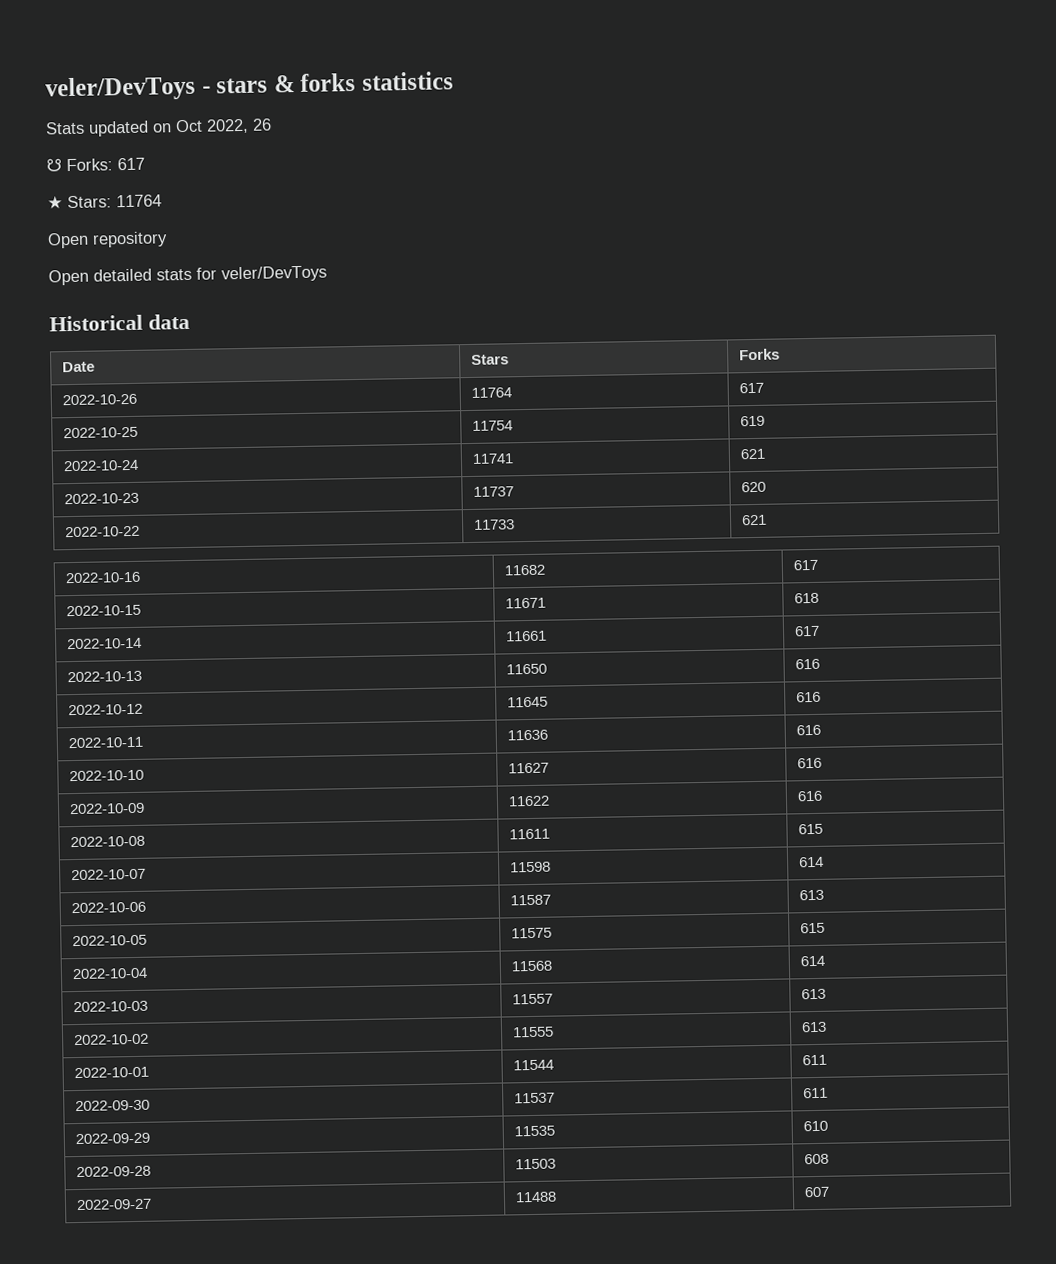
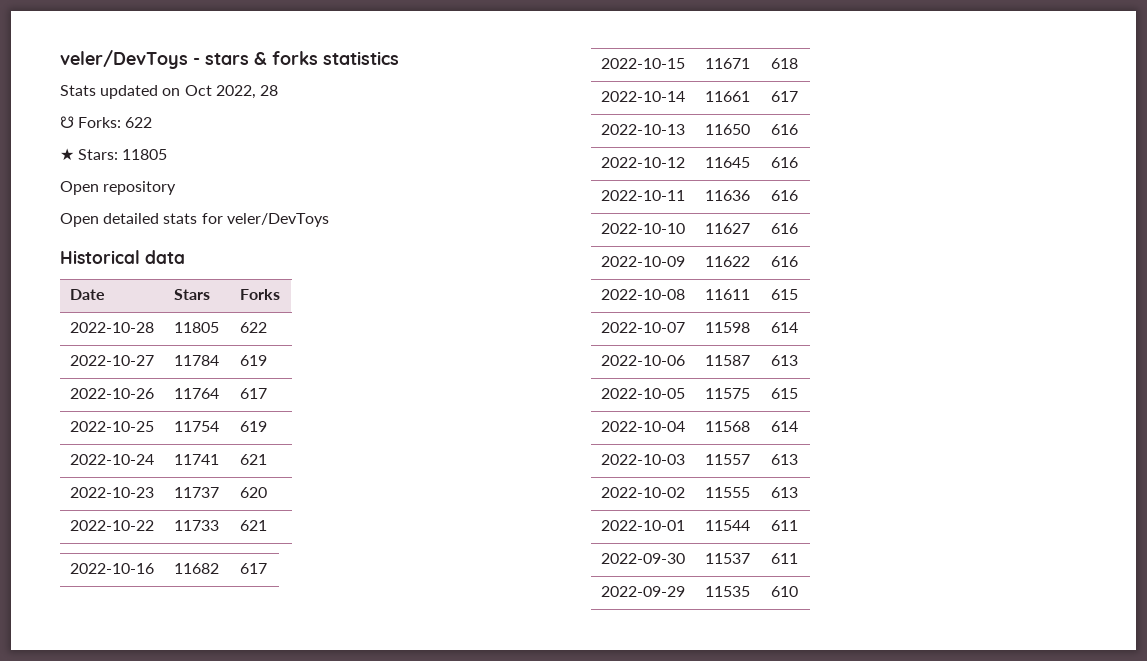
- Stats updated on Oct 2022, 26
+ Stats updated on Oct 2022, 28
- ☋ Forks: 617
+ ☋ Forks: 622
- ★ Stars: 11764
+ ★ Stars: 11805
+ 2022-10-28 | 11805 | 622
+ 2022-10-27 | 11784 | 619
- 2022-09-28 | 11503 | 608
- 2022-09-27 | 11488 | 607

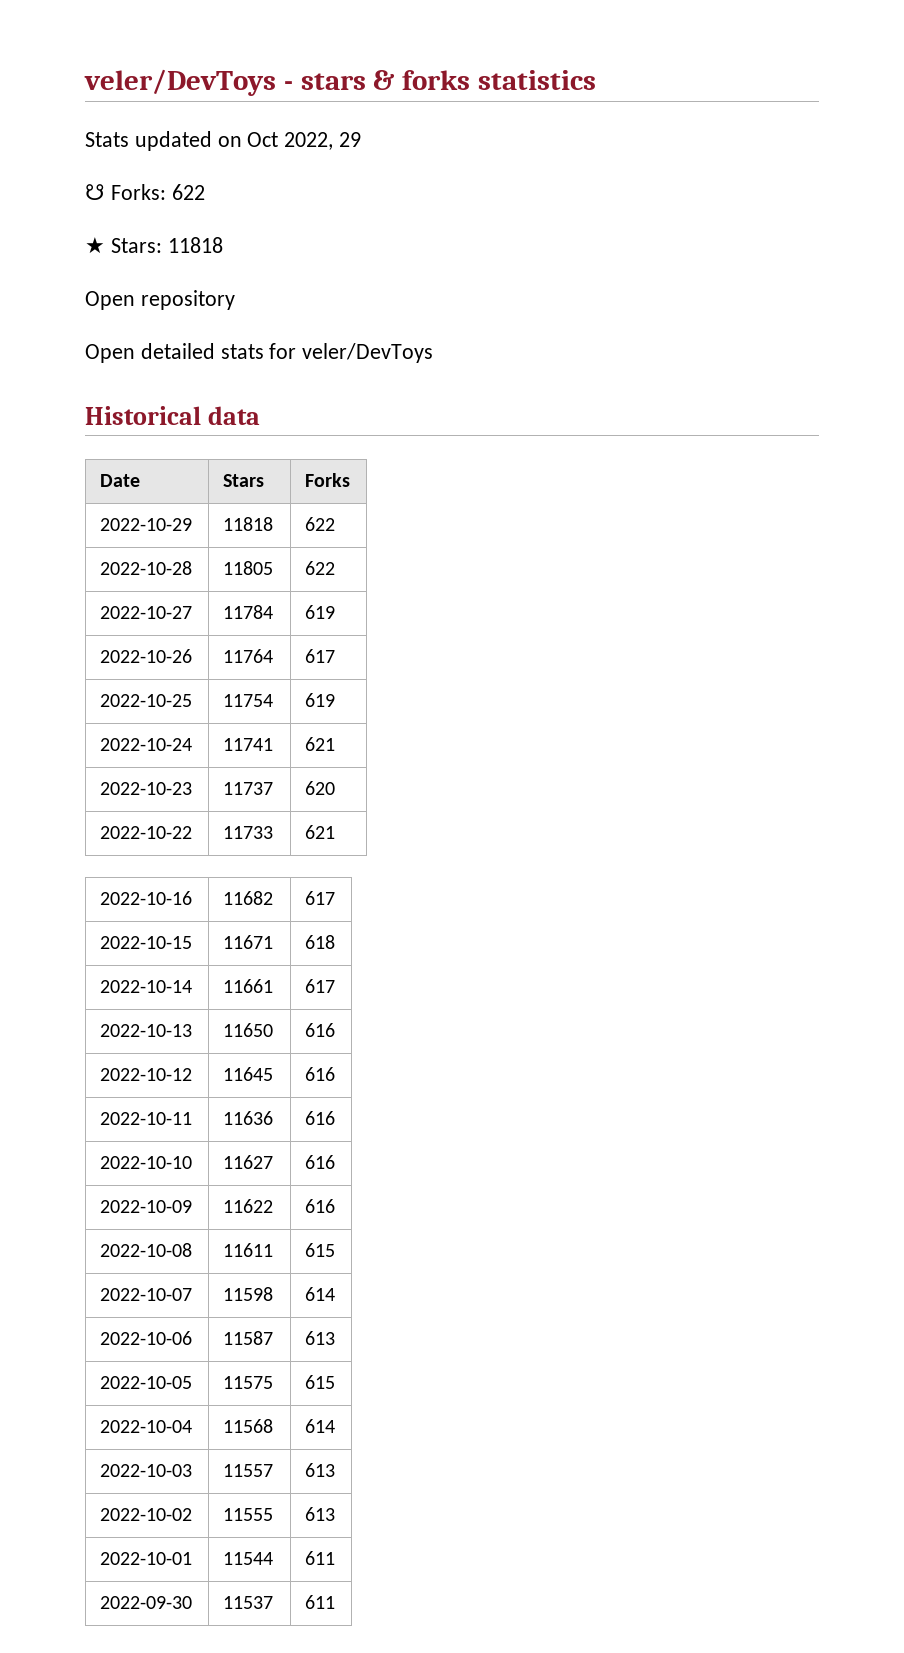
- Stats updated on Oct 2022, 28
+ Stats updated on Oct 2022, 29
- ★ Stars: 11805
+ ★ Stars: 11818
+ 2022-10-29 | 11818 | 622
- 2022-09-29 | 11535 | 610

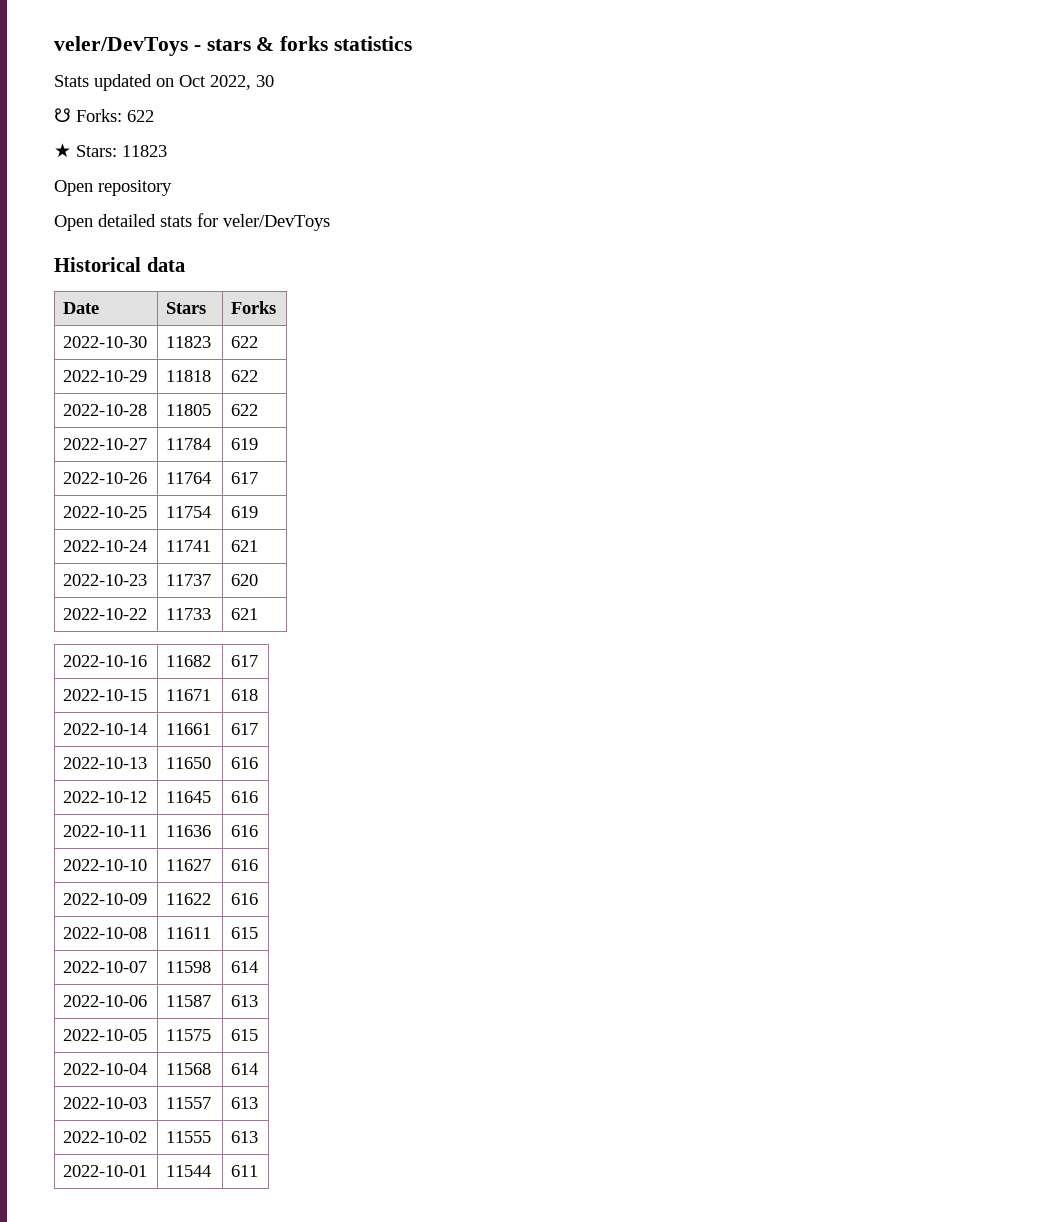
- Stats updated on Oct 2022, 29
+ Stats updated on Oct 2022, 30
- ★ Stars: 11818
+ ★ Stars: 11823
+ 2022-10-30 | 11823 | 622
- 2022-09-30 | 11537 | 611

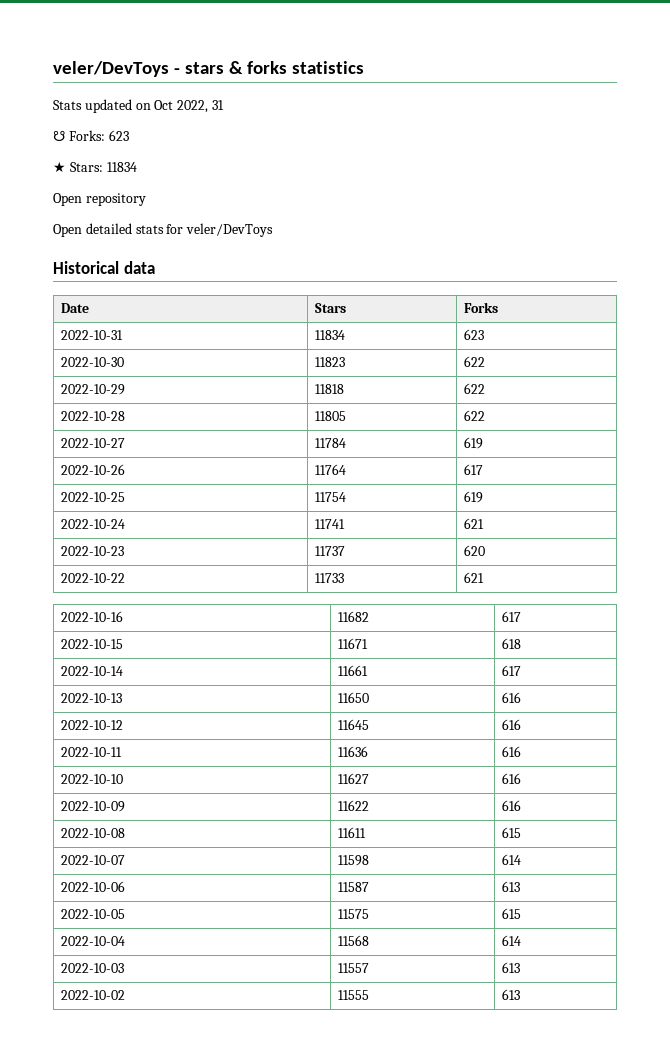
- Stats updated on Oct 2022, 30
+ Stats updated on Oct 2022, 31
- ☋ Forks: 622
+ ☋ Forks: 623
- ★ Stars: 11823
+ ★ Stars: 11834
+ 2022-10-31 | 11834 | 623
- 2022-10-01 | 11544 | 611

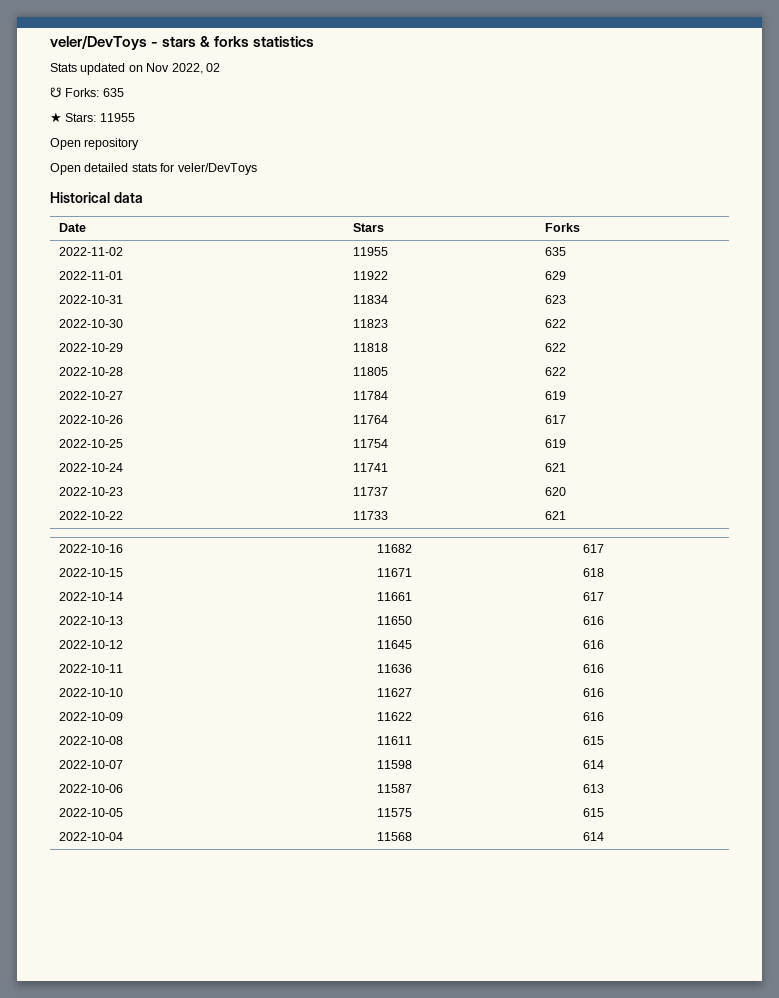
- Stats updated on Oct 2022, 31
+ Stats updated on Nov 2022, 02
- ☋ Forks: 623
+ ☋ Forks: 635
- ★ Stars: 11834
+ ★ Stars: 11955
+ 2022-11-02 | 11955 | 635
+ 2022-11-01 | 11922 | 629
- 2022-10-03 | 11557 | 613
- 2022-10-02 | 11555 | 613

